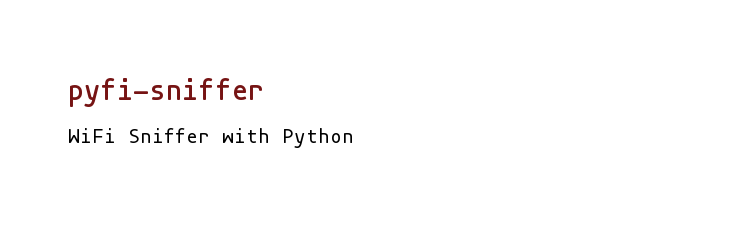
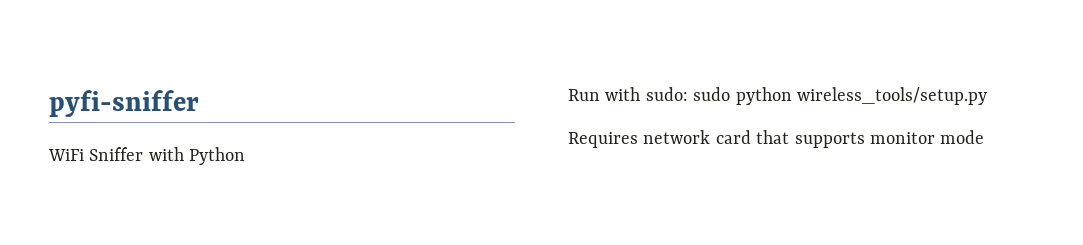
+ Run with sudo: sudo python wireless_tools/setup.py
+ Requires network card that supports monitor mode

